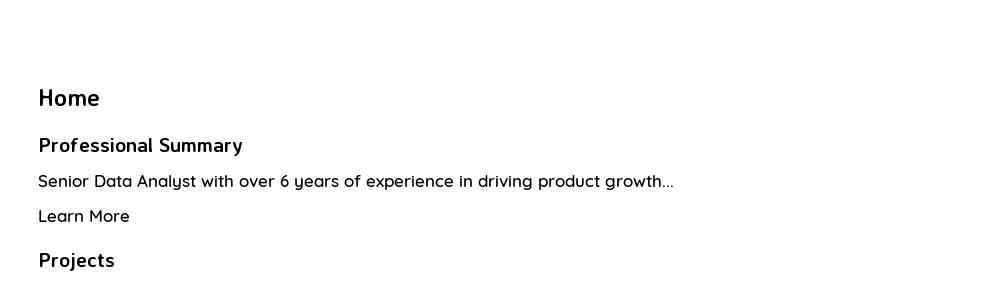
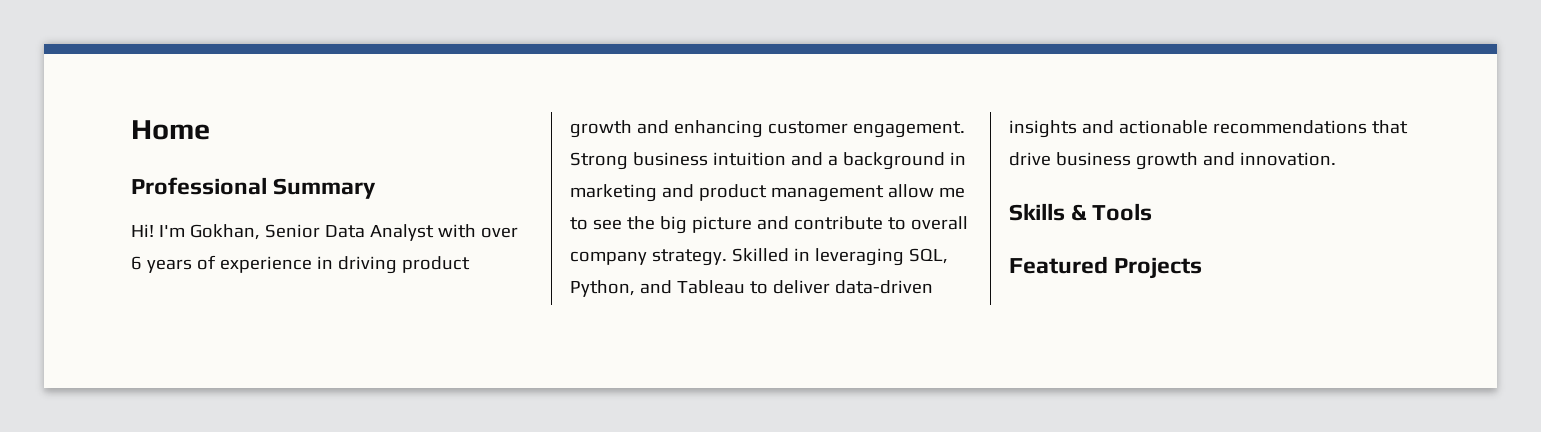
- Senior Data Analyst with over 6 years of experience in driving product growth...
- Learn More
- Projects
+ Hi! I'm Gokhan, Senior Data Analyst with over 6 years of experience in driving product growth and enhancing customer engagement. Strong business intuition and a background in marketing and product management allow me to see the big picture and contribute to overall company strategy. Skilled in leveraging SQL, Python, and Tableau to deliver data-driven insights and actionable recommendations that drive business growth and innovation.
+ Skills & Tools
+ Featured Projects

